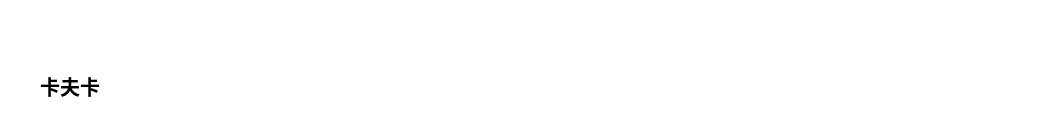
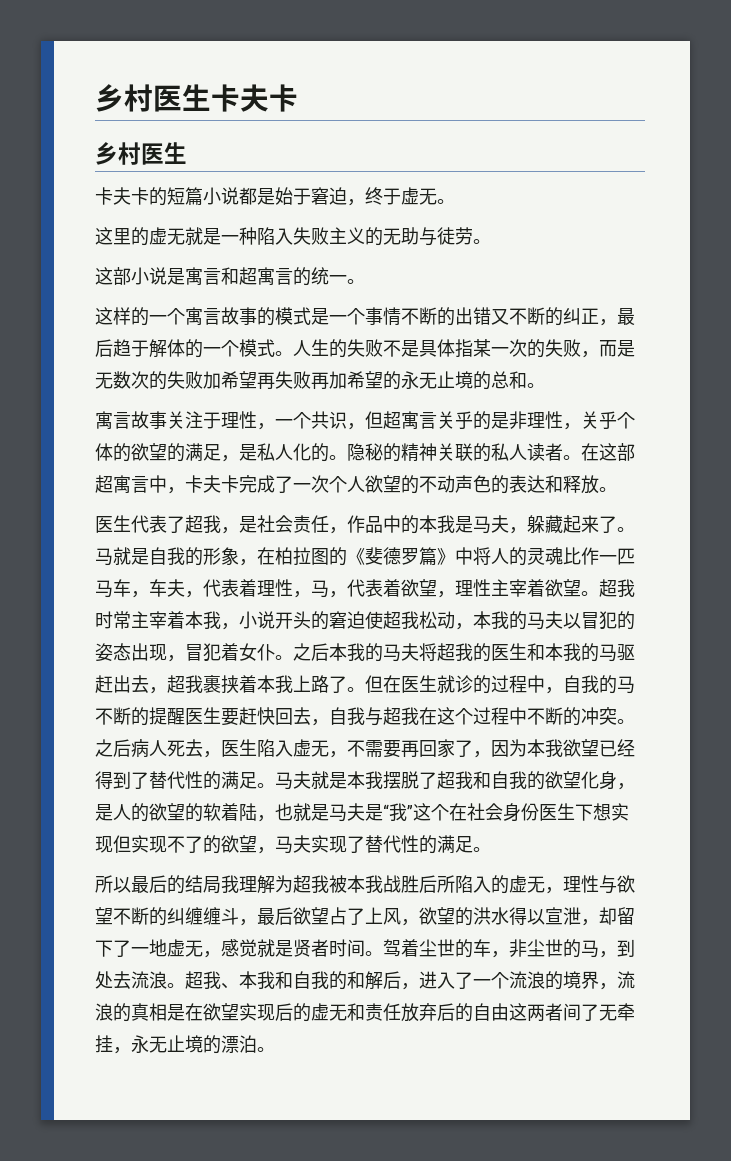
- 卡夫卡
+ 乡村医生卡夫卡
+ 乡村医生
+ 卡夫卡的短篇小说都是始于窘迫，终于虚无。
+ 这里的虚无就是一种陷入失败主义的无助与徒劳。
+ 这部小说是寓言和超寓言的统一。
+ 这样的一个寓言故事的模式是一个事情不断的出错又不断的纠正，最后趋于解体的一个模式。人生的失败不是具体指某一次的失败，而是无数次的失败加希望再失败再加希望的永无止境的总和。
+ 寓言故事关注于理性，一个共识，但超寓言关乎的是非理性，关乎个体的欲望的满足，是私人化的。隐秘的精神关联的私人读者。在这部超寓言中，卡夫卡完成了一次个人欲望的不动声色的表达和释放。
+ 医生代表了超我，是社会责任，作品中的本我是马夫，躲藏起来了。马就是自我的形象，在柏拉图的《斐德罗篇》中将人的灵魂比作一匹马车，车夫，代表着理性，马，代表着欲望，理性主宰着欲望。超我时常主宰着本我，小说开头的窘迫使超我松动，本我的马夫以冒犯的姿态出现，冒犯着女仆。之后本我的马夫将超我的医生和本我的马驱赶出去，超我裹挟着本我上路了。但在医生就诊的过程中，自我的马不断的提醒医生要赶快回去，自我与超我在这个过程中不断的冲突。之后病人死去，医生陷入虚无，不需要再回家了，因为本我欲望已经得到了替代性的满足。马夫就是本我摆脱了超我和自我的欲望化身，是人的欲望的软着陆，也就是马夫是“我”这个在社会身份医生下想实现但实现不了的欲望，马夫实现了替代性的满足。
+ 所以最后的结局我理解为超我被本我战胜后所陷入的虚无，理性与欲望不断的纠缠缠斗，最后欲望占了上风，欲望的洪水得以宣泄，却留下了一地虚无，感觉就是贤者时间。驾着尘世的车，非尘世的马，到处去流浪。超我、本我和自我的和解后，进入了一个流浪的境界，流浪的真相是在欲望实现后的虚无和责任放弃后的自由这两者间了无牵挂，永无止境的漂泊。

